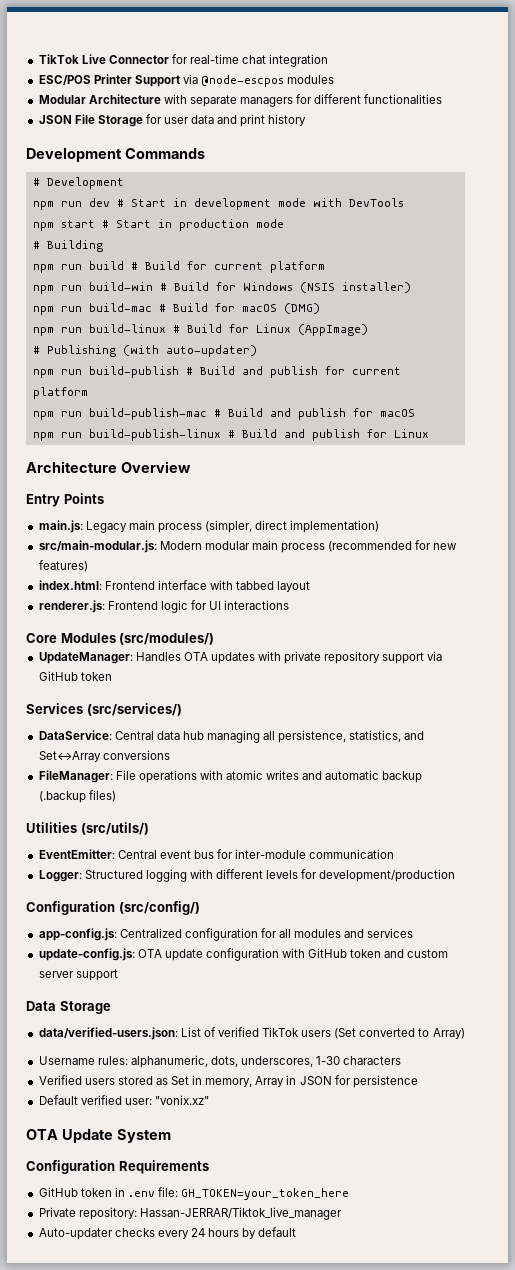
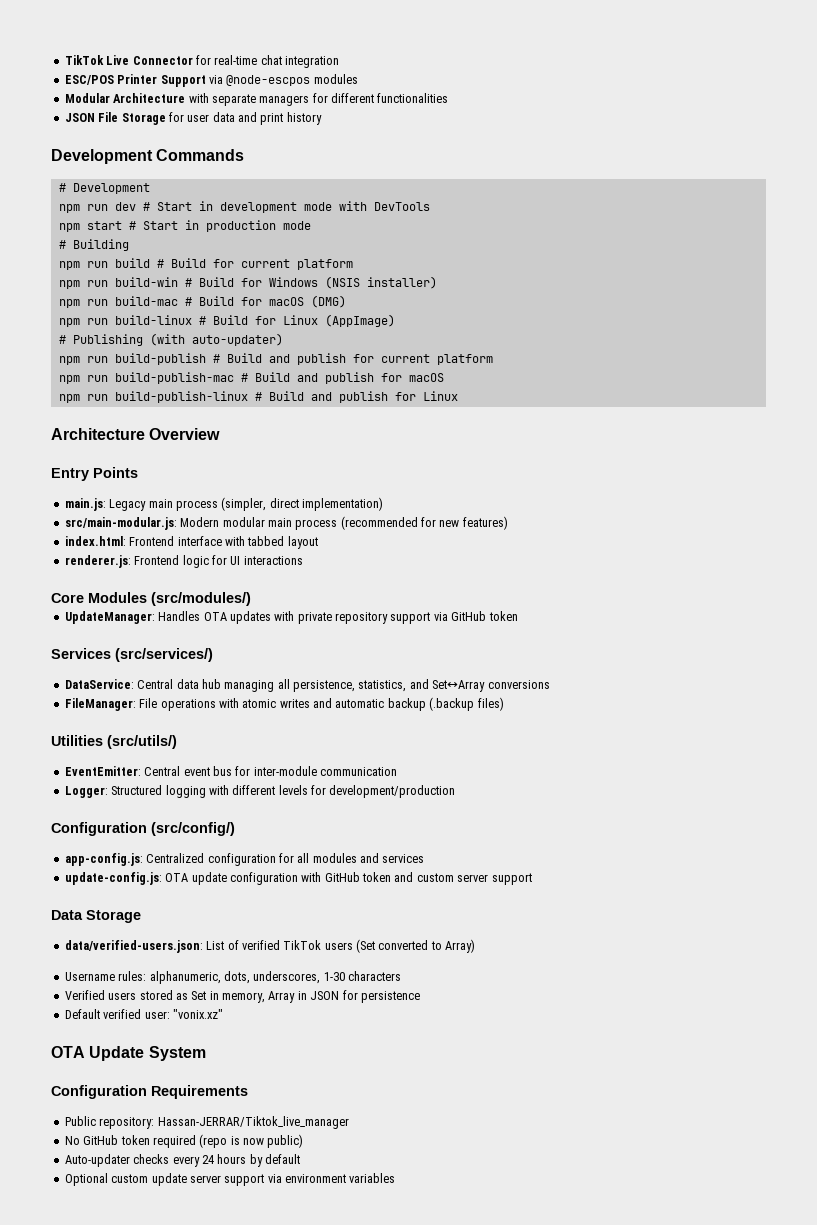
- GitHub token in .env file: GH_TOKEN=your_token_here
- Private repository: Hassan-JERRAR/Tiktok_live_manager
+ Public repository: Hassan-JERRAR/Tiktok_live_manager
+ No GitHub token required (repo is now public)
+ Optional custom update server support via environment variables

